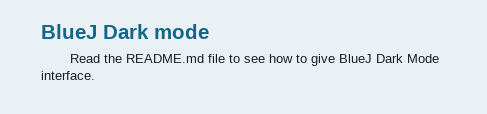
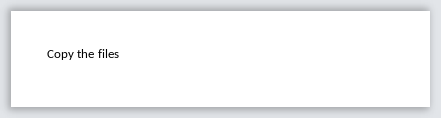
- BlueJ Dark mode
- Read the README.md file to see how to give BlueJ Dark Mode interface.
+ Copy the files

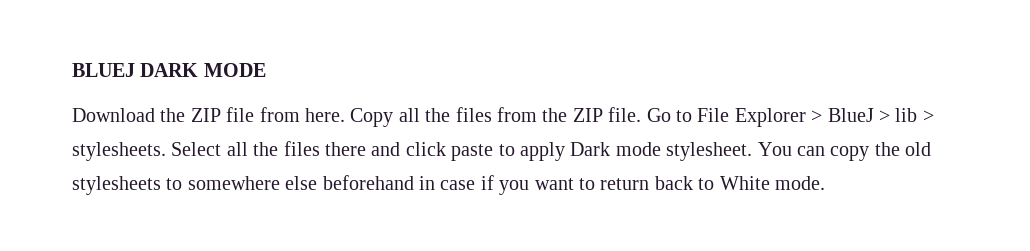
- Copy the files
+ BLUEJ DARK MODE
+ Download the ZIP file from here. Copy all the files from the ZIP file. Go to File Explorer > BlueJ > lib > stylesheets. Select all the files there and click paste to apply Dark mode stylesheet. You can copy the old stylesheets to somewhere else beforehand in case if you want to return back to White mode.

